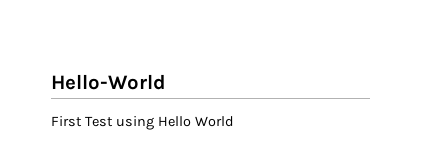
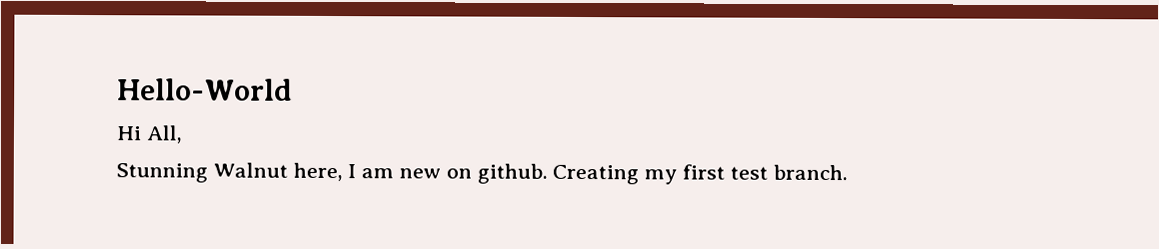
- First Test using Hello World
+ Hi All,
+ Stunning Walnut here, I am new on github. Creating my first test branch.

